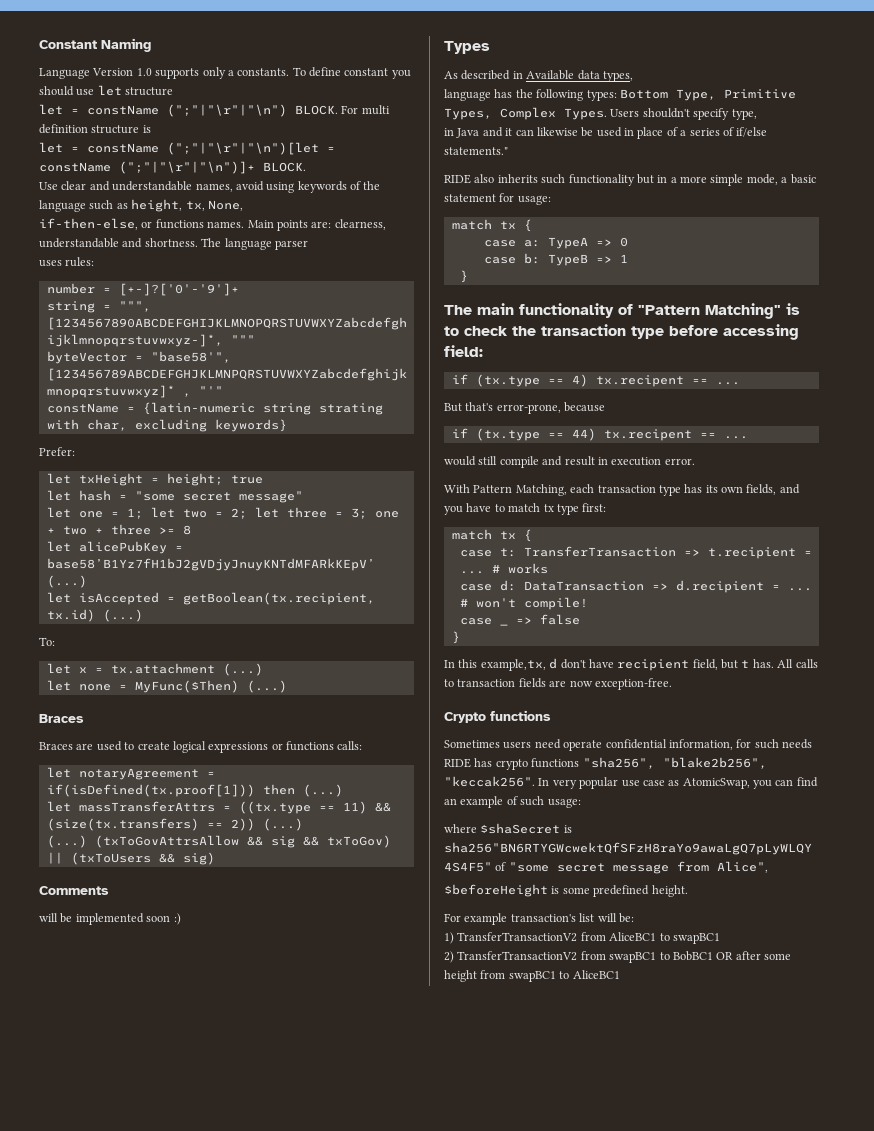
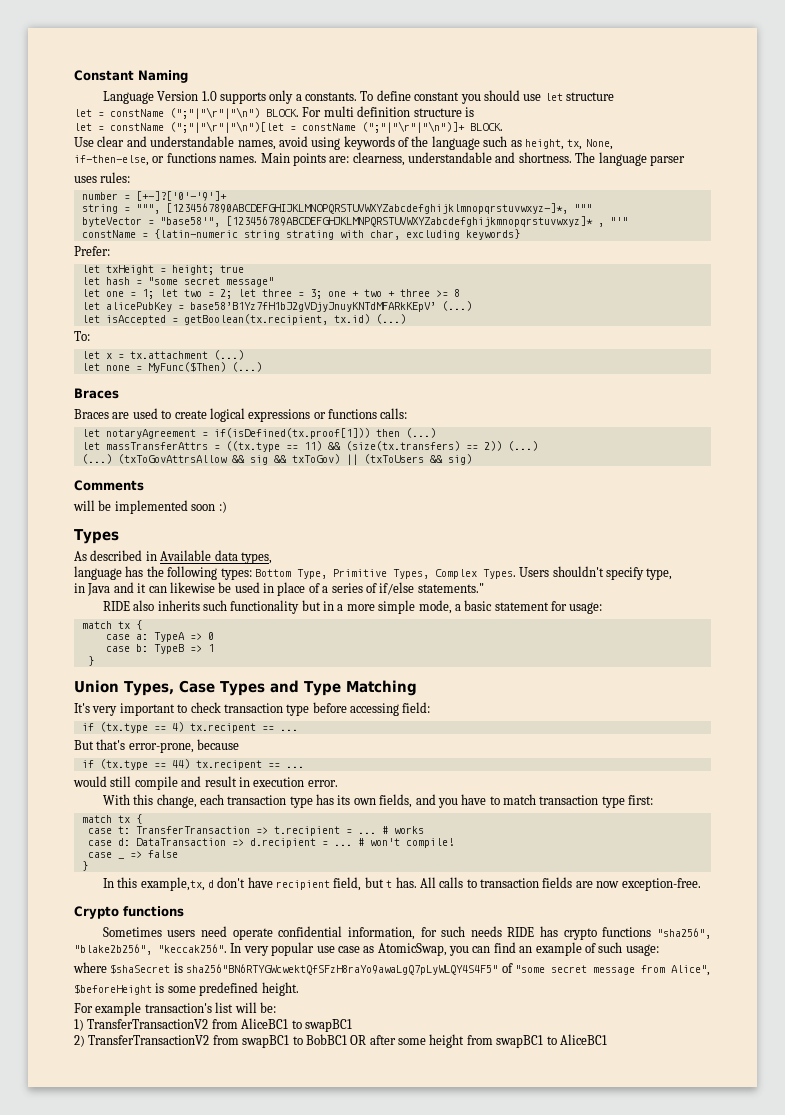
- The main functionality of "Pattern Matching" is to check the transaction type before accessing field:
+ Union Types, Case Types and Type Matching
+ It's very important to check transaction type before accessing field:
- With Pattern Matching, each transaction type has its own fields, and you have to match tx type first:
+ With this change, each transaction type has its own fields, and you have to match transaction type first:

